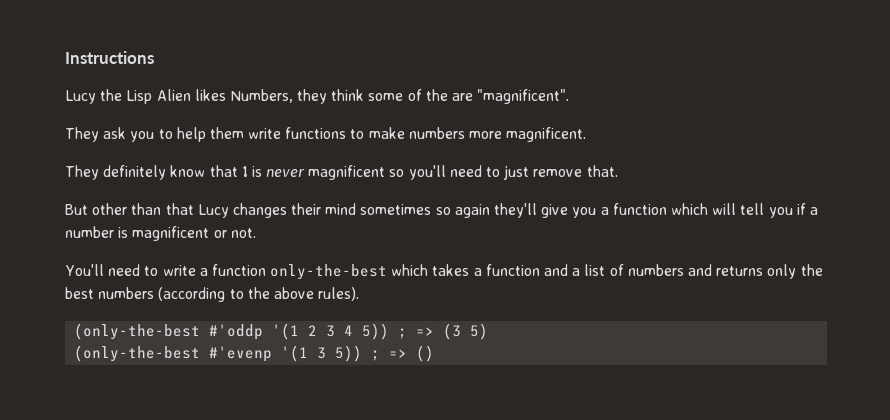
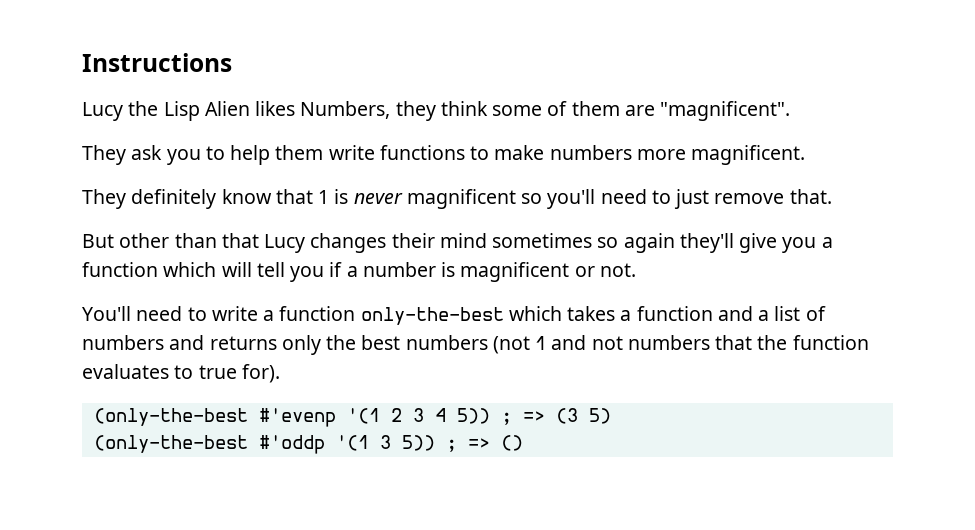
- Lucy the Lisp Alien likes Numbers, they think some of the are "magnificent".
+ Lucy the Lisp Alien likes Numbers, they think some of them are "magnificent".
- You'll need to write a function only-the-best which takes a function and a list of numbers and returns only the best numbers (according to the above rules).
- (only-the-best #'oddp '(1 2 3 4 5)) ; => (3 5)
+ You'll need to write a function only-the-best which takes a function and a list of numbers and returns only the best numbers (not 1 and not numbers that the function evaluates to true for).
+ (only-the-best #'evenp '(1 2 3 4 5)) ; => (3 5)
- (only-the-best #'evenp '(1 3 5)) ; => ()
+ (only-the-best #'oddp '(1 3 5)) ; => ()

